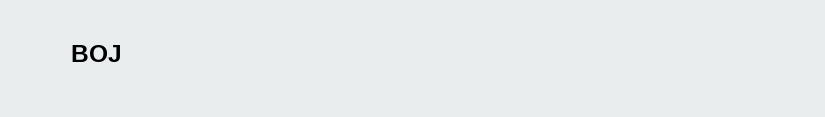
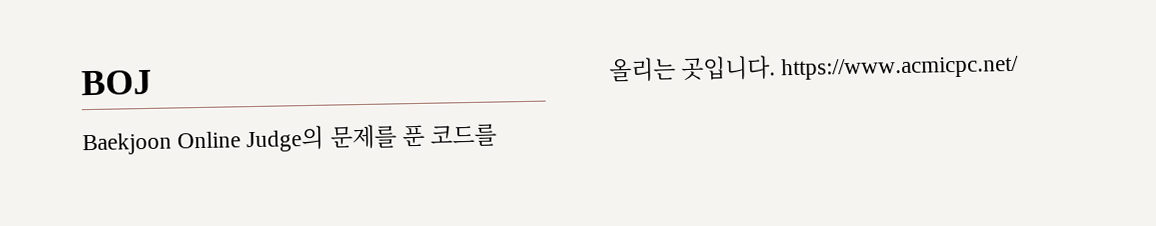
+ Baekjoon Online Judge의 문제를 푼 코드를 올리는 곳입니다. https://www.acmicpc.net/

